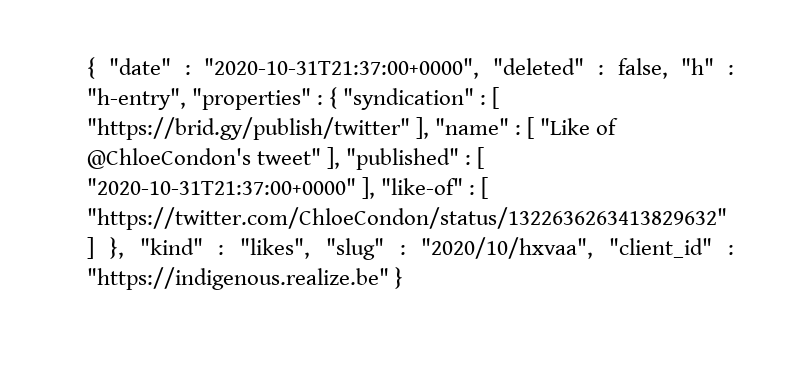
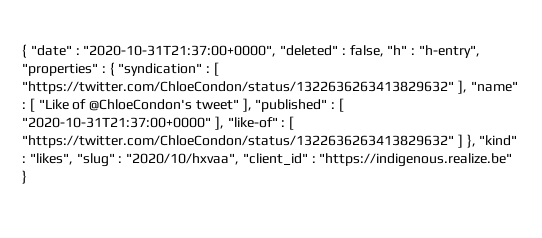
- { "date" : "2020-10-31T21:37:00+0000", "deleted" : false, "h" : "h-entry", "properties" : { "syndication" : [ "https://brid.gy/publish/twitter" ], "name" : [ "Like of @ChloeCondon's tweet" ], "published" : [ "2020-10-31T21:37:00+0000" ], "like-of" : [ "https://twitter.com/ChloeCondon/status/1322636263413829632" ] }, "kind" : "likes", "slug" : "2020/10/hxvaa", "client_id" : "https://indigenous.realize.be" }
+ { "date" : "2020-10-31T21:37:00+0000", "deleted" : false, "h" : "h-entry", "properties" : { "syndication" : [ "https://twitter.com/ChloeCondon/status/1322636263413829632" ], "name" : [ "Like of @ChloeCondon's tweet" ], "published" : [ "2020-10-31T21:37:00+0000" ], "like-of" : [ "https://twitter.com/ChloeCondon/status/1322636263413829632" ] }, "kind" : "likes", "slug" : "2020/10/hxvaa", "client_id" : "https://indigenous.realize.be" }

